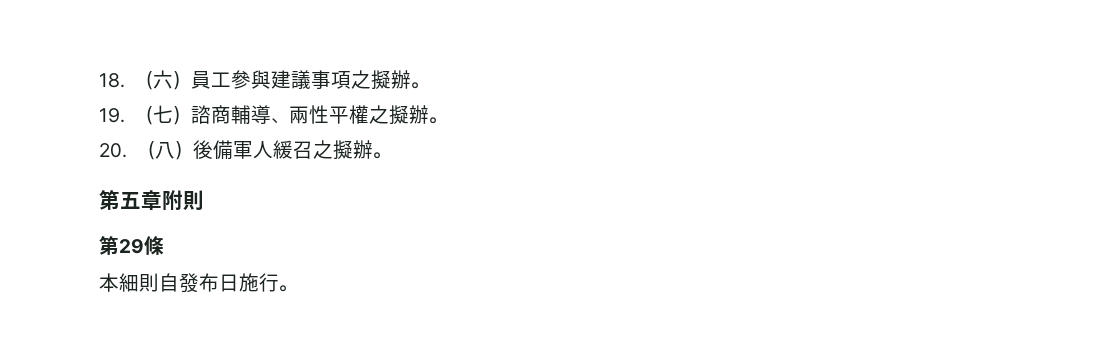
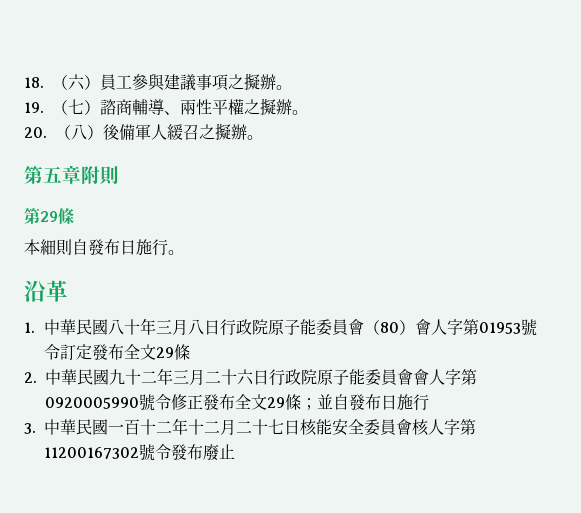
+ 沿革
+ 1.中華民國八十年三月八日行政院原子能委員會（80）會人字第01953號令訂定發布全文29條
+ 2.中華民國九十二年三月二十六日行政院原子能委員會會人字第0920005990號令修正發布全文29條；並自發布日施行
+ 3.中華民國一百十二年十二月二十七日核能安全委員會核人字第11200167302號令發布廢止

